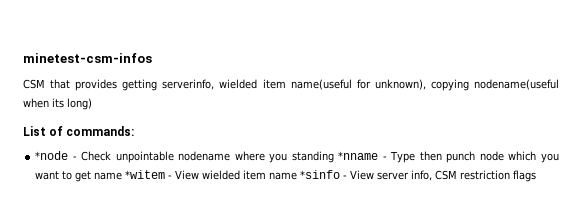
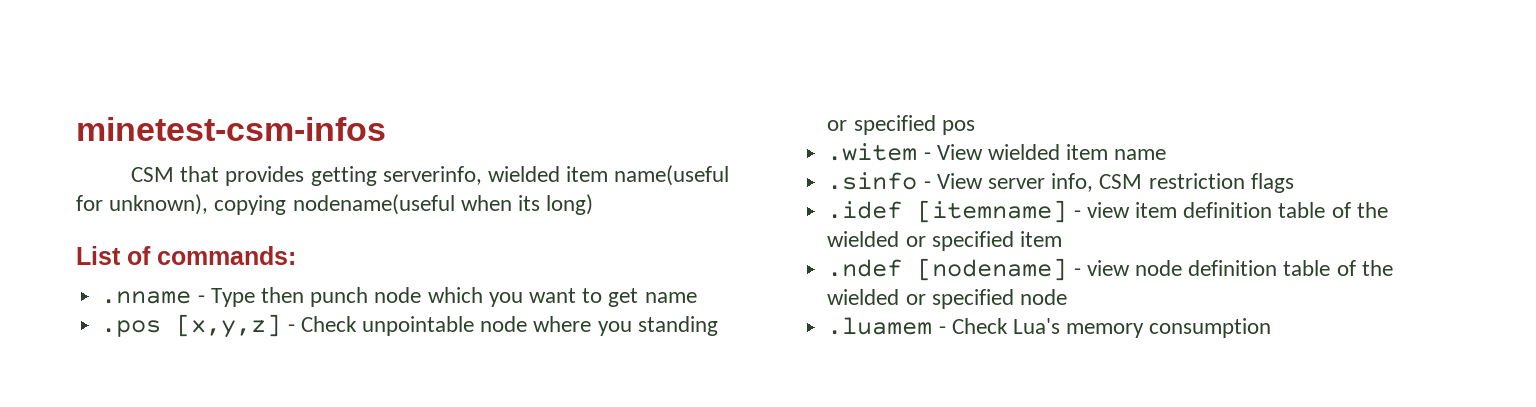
- *node - Check unpointable nodename where you standing *nname - Type then punch node which you want to get name *witem - View wielded item name *sinfo - View server info, CSM restriction flags
+ .nname - Type then punch node which you want to get name
+ .pos [x,y,z] - Check unpointable node where you standing or specified pos
+ .witem - View wielded item name
+ .sinfo - View server info, CSM restriction flags
+ .idef [itemname] - view item definition table of the wielded or specified item
+ .ndef [nodename] - view node definition table of the wielded or specified node
+ .luamem - Check Lua's memory consumption

